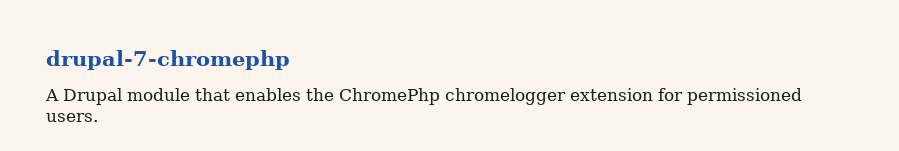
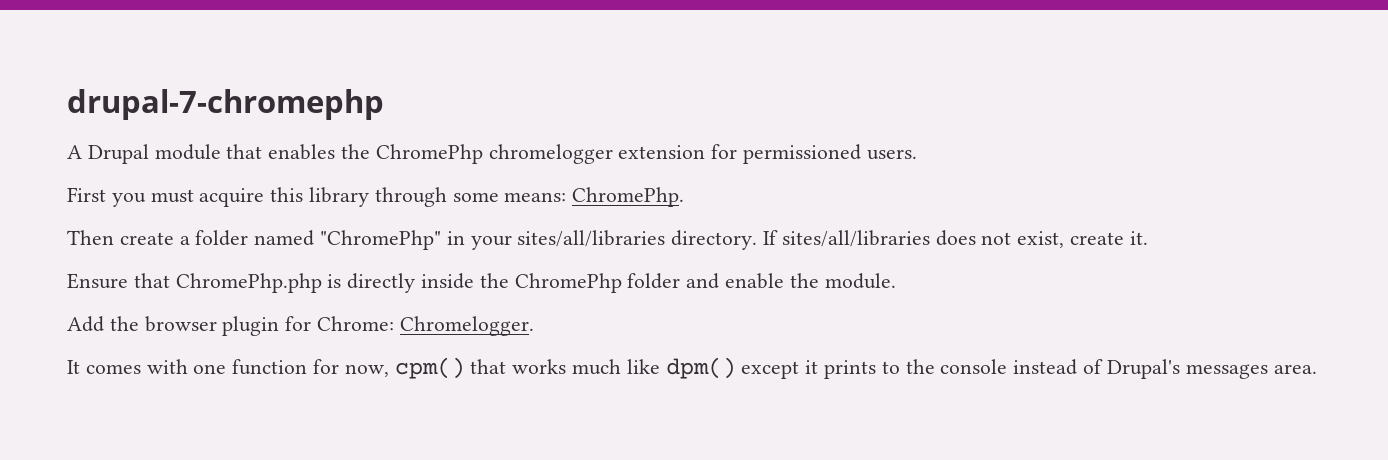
+ First you must acquire this library through some means: ChromePhp.
+ Then create a folder named "ChromePhp" in your sites/all/libraries directory. If sites/all/libraries does not exist, create it.
+ Ensure that ChromePhp.php is directly inside the ChromePhp folder and enable the module.
+ Add the browser plugin for Chrome: Chromelogger.
+ It comes with one function for now, cpm() that works much like dpm() except it prints to the console instead of Drupal's messages area.

